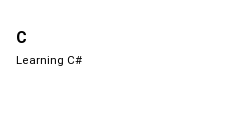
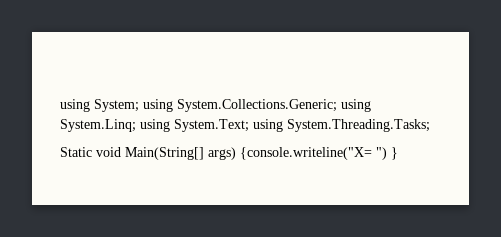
- C
- Learning C#
+ using System; using System.Collections.Generic; using System.Linq; using System.Text; using System.Threading.Tasks;
+ Static void Main(String[] args) {console.writeline("X= ") }

